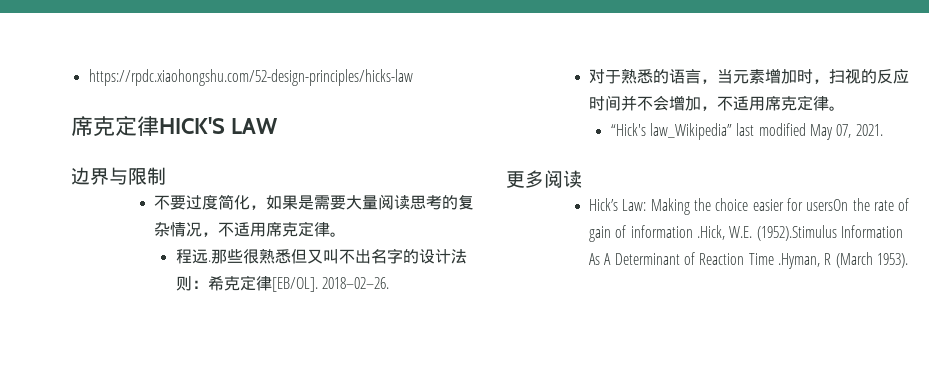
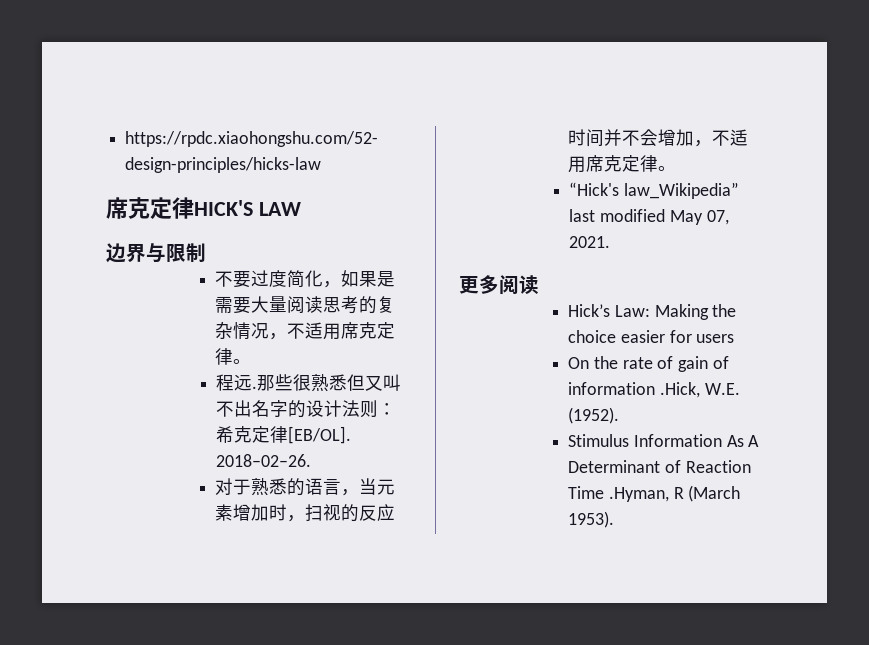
- Hick’s Law: Making the choice easier for usersOn the rate of gain of information .Hick, W.E. (1952).Stimulus Information As A Determinant of Reaction Time .Hyman, R (March 1953).
+ Hick’s Law: Making the choice easier for users
+ On the rate of gain of information .Hick, W.E. (1952).
+ Stimulus Information As A Determinant of Reaction Time .Hyman, R (March 1953).

